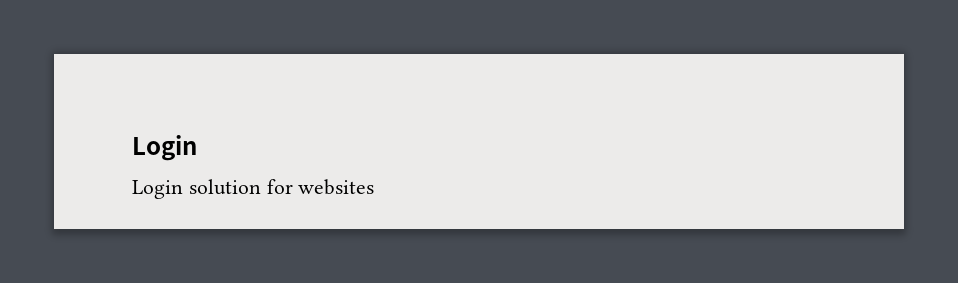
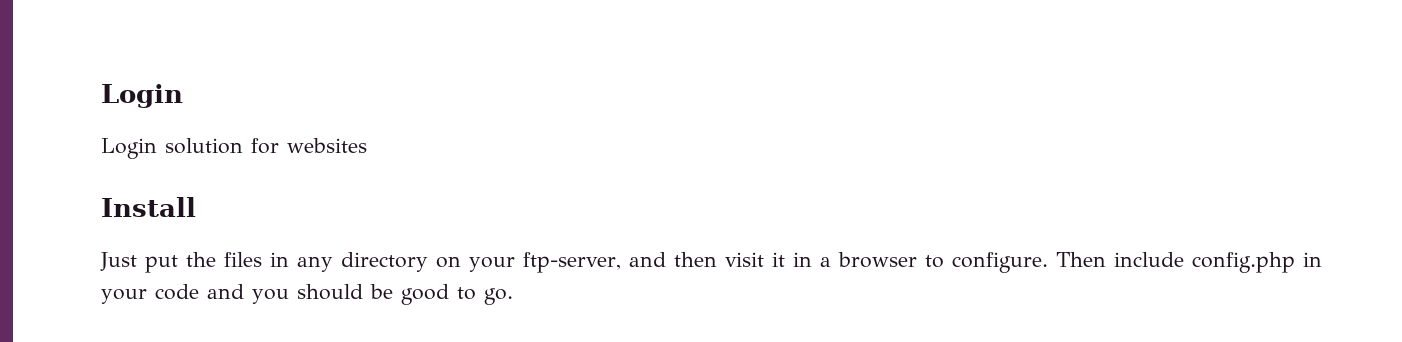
+ Install
+ Just put the files in any directory on your ftp-server, and then visit it in a browser to configure. Then include config.php in your code and you should be good to go.

